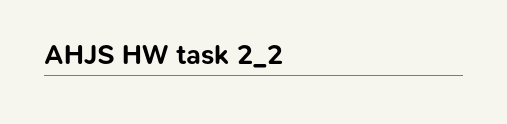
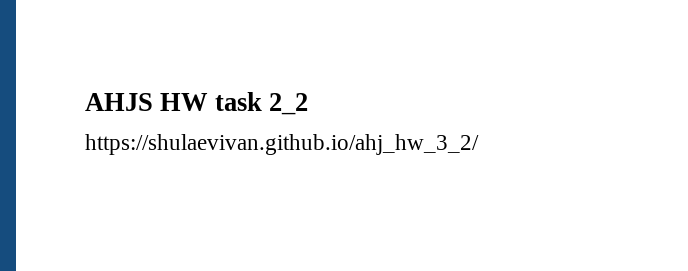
+ https://shulaevivan.github.io/ahj_hw_3_2/

